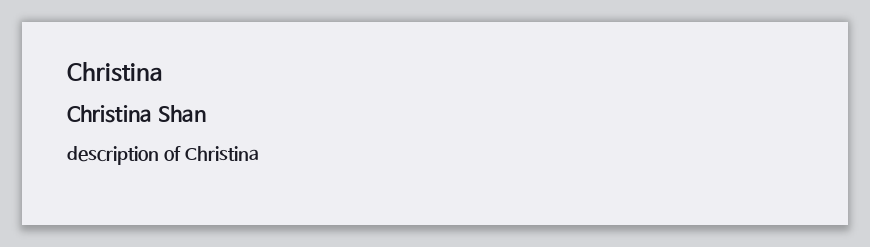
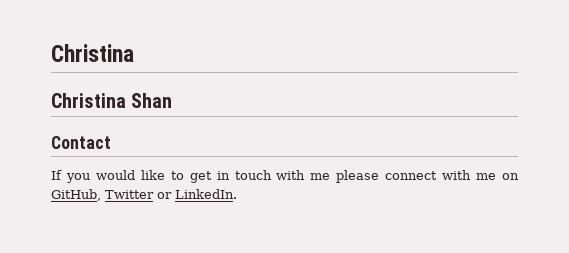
- description of Christina
+ Contact
+ If you would like to get in touch with me please connect with me on GitHub, Twitter or LinkedIn.

